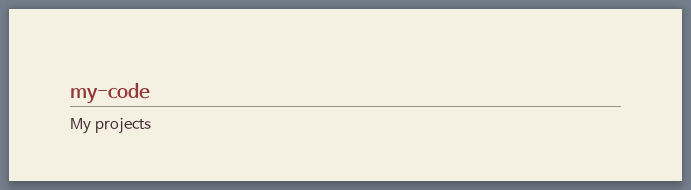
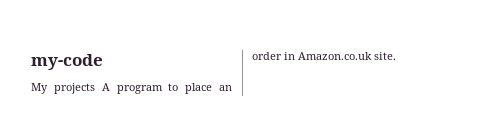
- My projects
+ My projects A program to place an order in Amazon.co.uk site.

